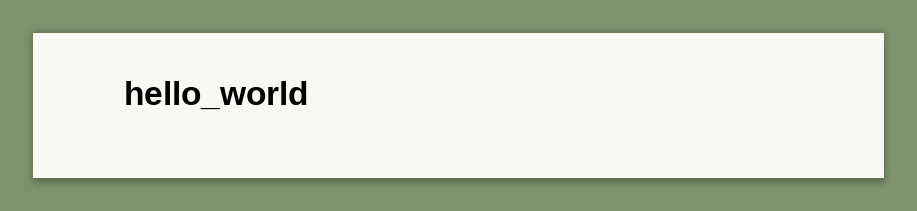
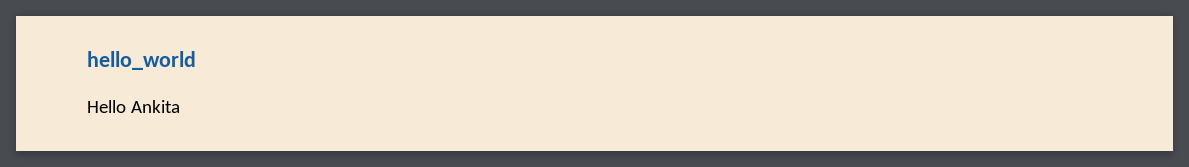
+ Hello Ankita

